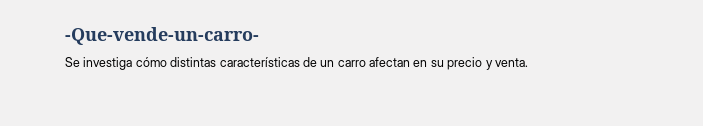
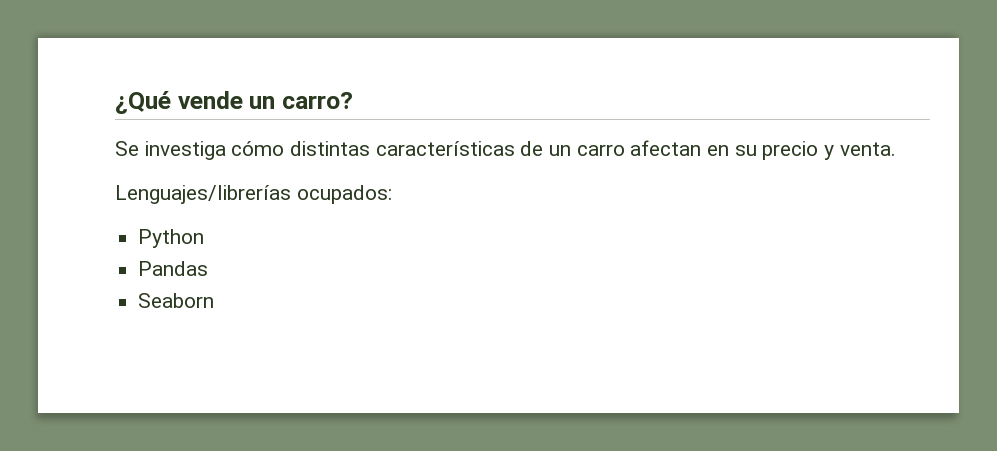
- -Que-vende-un-carro-
+ ¿Qué vende un carro?
+ Lenguajes/librerías ocupados:
+ Python
+ Pandas
+ Seaborn

